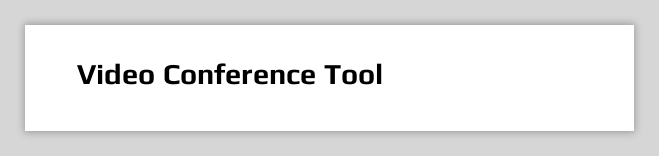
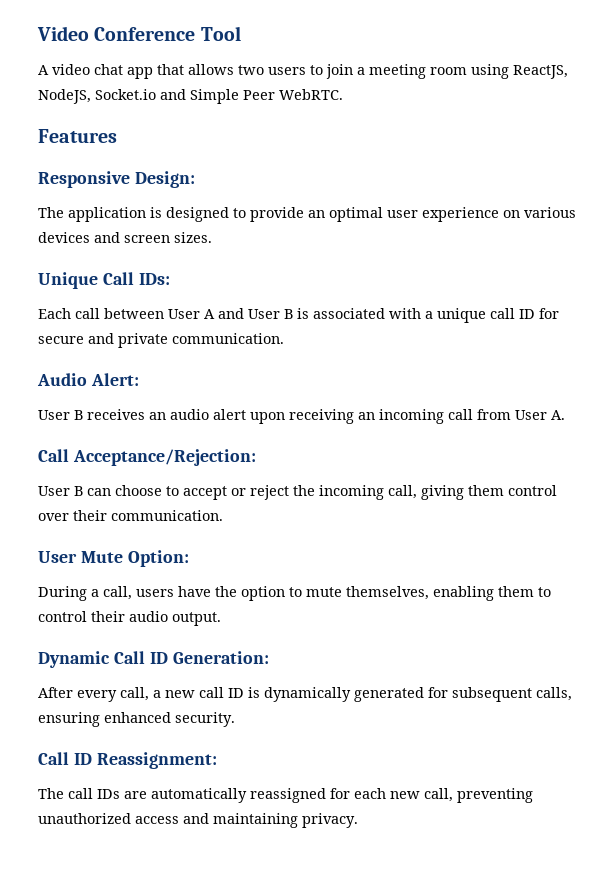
+ A video chat app that allows two users to join a meeting room using ReactJS, NodeJS, Socket.io and Simple Peer WebRTC.
+ Features
+ Responsive Design:
+ The application is designed to provide an optimal user experience on various devices and screen sizes.
+ Unique Call IDs:
+ Each call between User A and User B is associated with a unique call ID for secure and private communication.
+ Audio Alert:
+ User B receives an audio alert upon receiving an incoming call from User A.
+ Call Acceptance/Rejection:
+ User B can choose to accept or reject the incoming call, giving them control over their communication.
+ User Mute Option:
+ During a call, users have the option to mute themselves, enabling them to control their audio output.
+ Dynamic Call ID Generation:
+ After every call, a new call ID is dynamically generated for subsequent calls, ensuring enhanced security.
+ Call ID Reassignment:
+ The call IDs are automatically reassigned for each new call, preventing unauthorized access and maintaining privacy.

